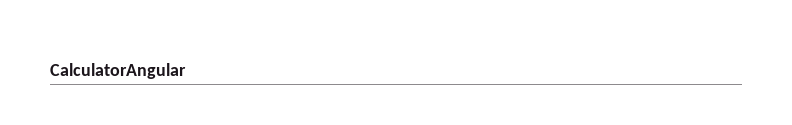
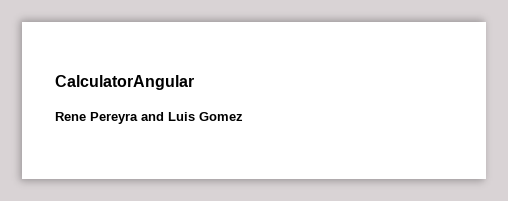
+ Rene Pereyra and Luis Gomez

